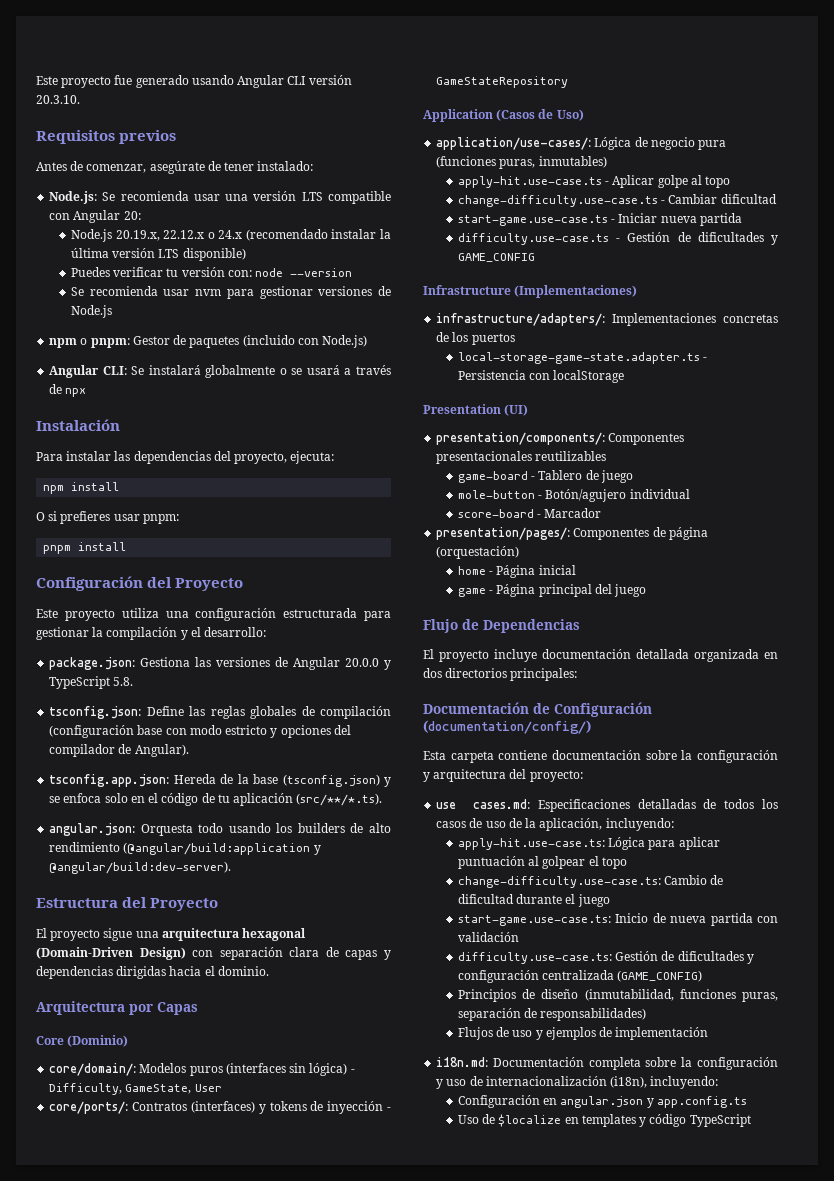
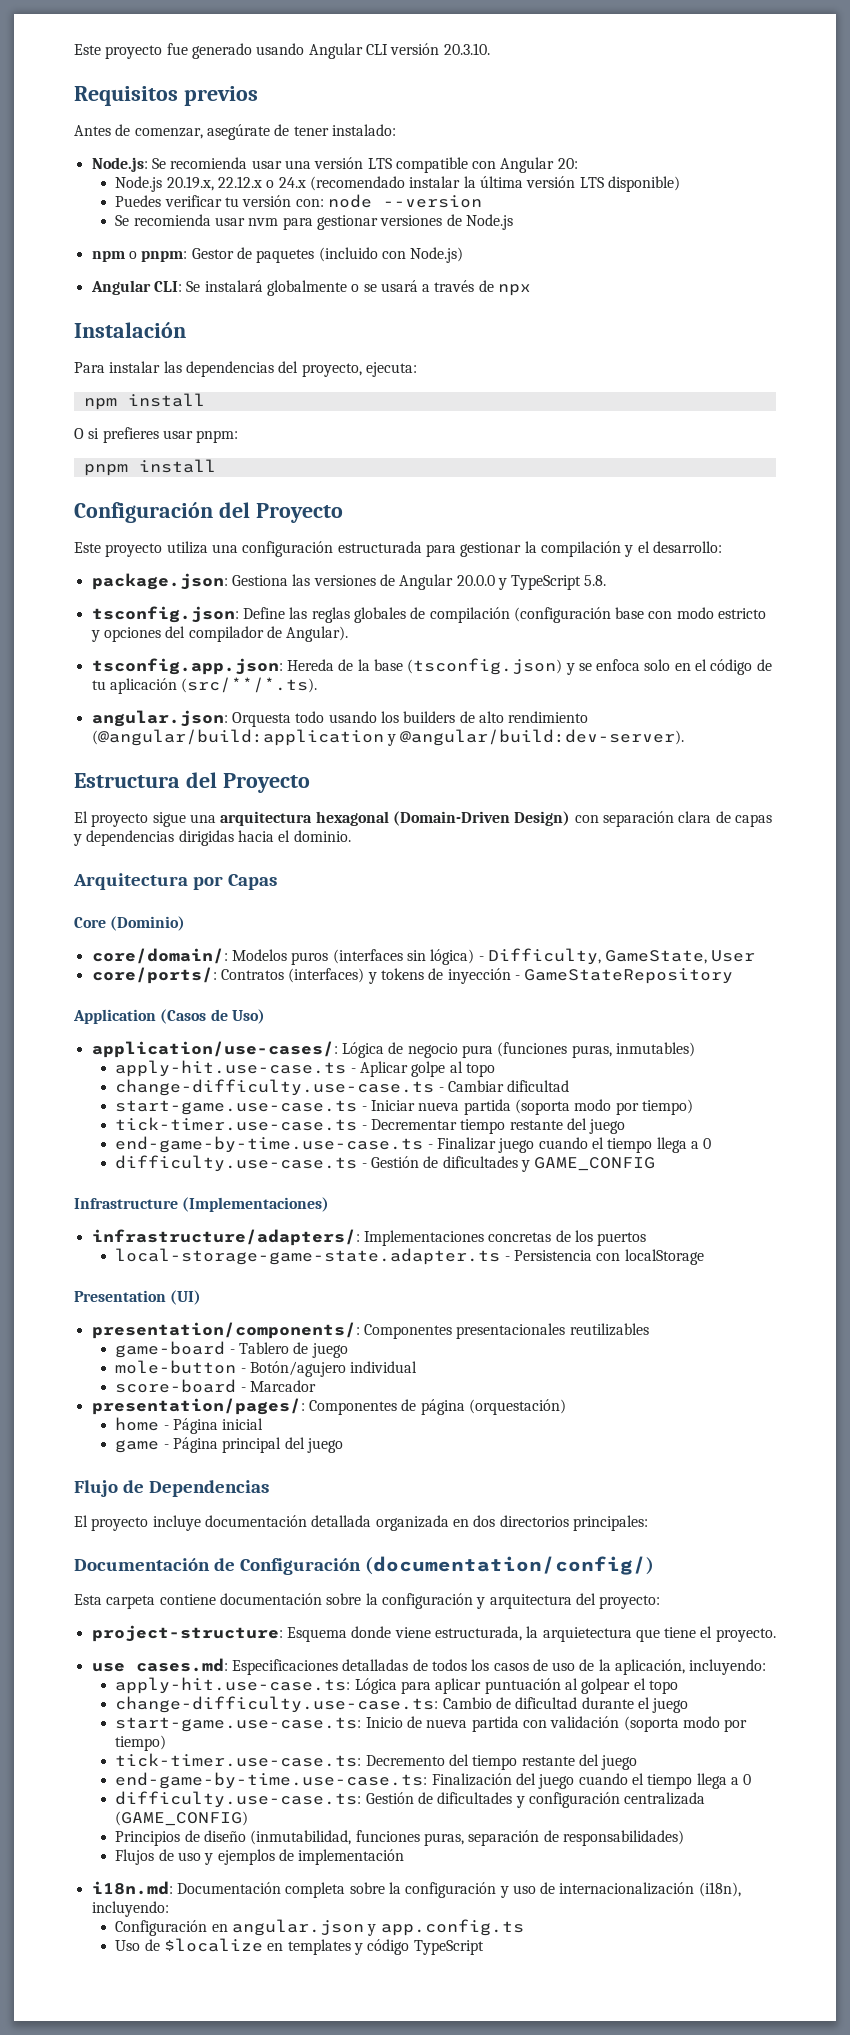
- start-game.use-case.ts - Iniciar nueva partida
+ start-game.use-case.ts - Iniciar nueva partida (soporta modo por tiempo)
+ tick-timer.use-case.ts - Decrementar tiempo restante del juego
+ end-game-by-time.use-case.ts - Finalizar juego cuando el tiempo llega a 0
+ project-structure: Esquema donde viene estructurada, la arquietectura que tiene el proyecto.
- start-game.use-case.ts: Inicio de nueva partida con validación
+ start-game.use-case.ts: Inicio de nueva partida con validación (soporta modo por tiempo)
+ tick-timer.use-case.ts: Decremento del tiempo restante del juego
+ end-game-by-time.use-case.ts: Finalización del juego cuando el tiempo llega a 0

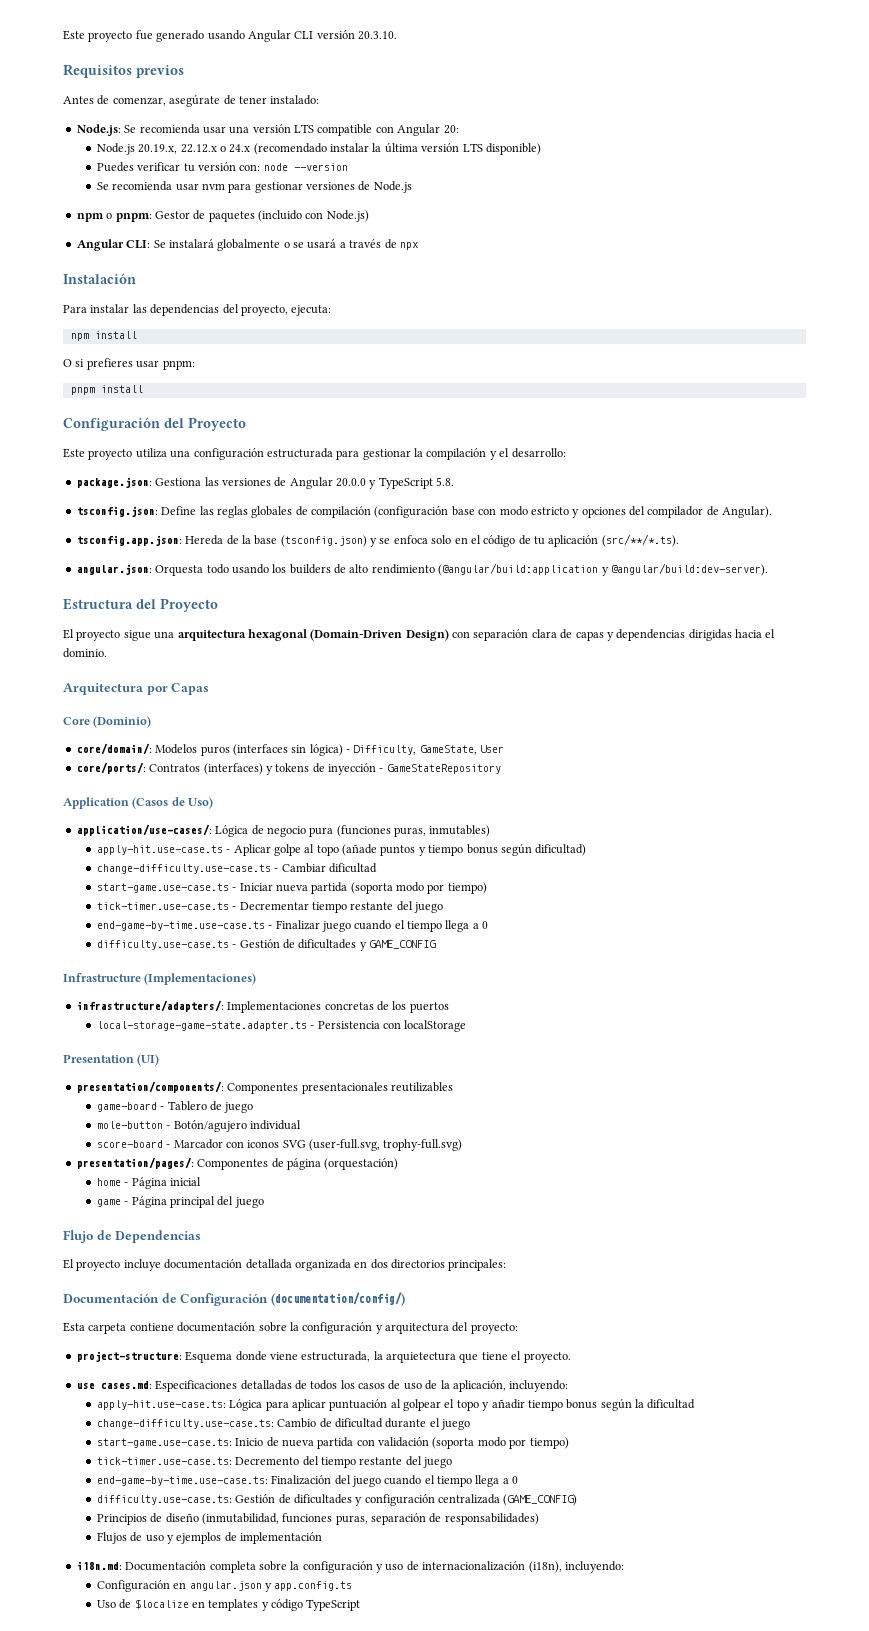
- apply-hit.use-case.ts - Aplicar golpe al topo
+ apply-hit.use-case.ts - Aplicar golpe al topo (añade puntos y tiempo bonus según dificultad)
- score-board - Marcador
+ score-board - Marcador con iconos SVG (user-full.svg, trophy-full.svg)
- apply-hit.use-case.ts: Lógica para aplicar puntuación al golpear el topo
+ apply-hit.use-case.ts: Lógica para aplicar puntuación al golpear el topo y añadir tiempo bonus según la dificultad

